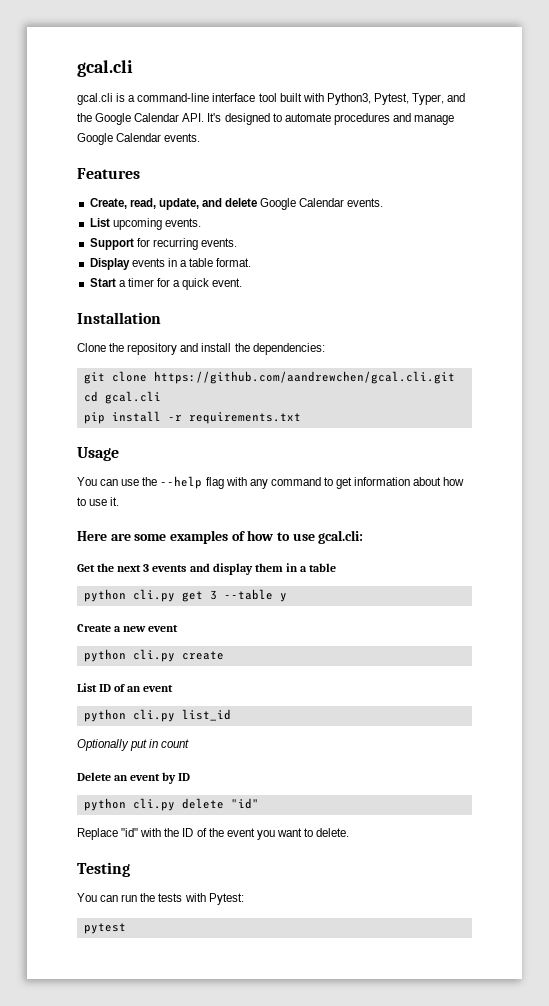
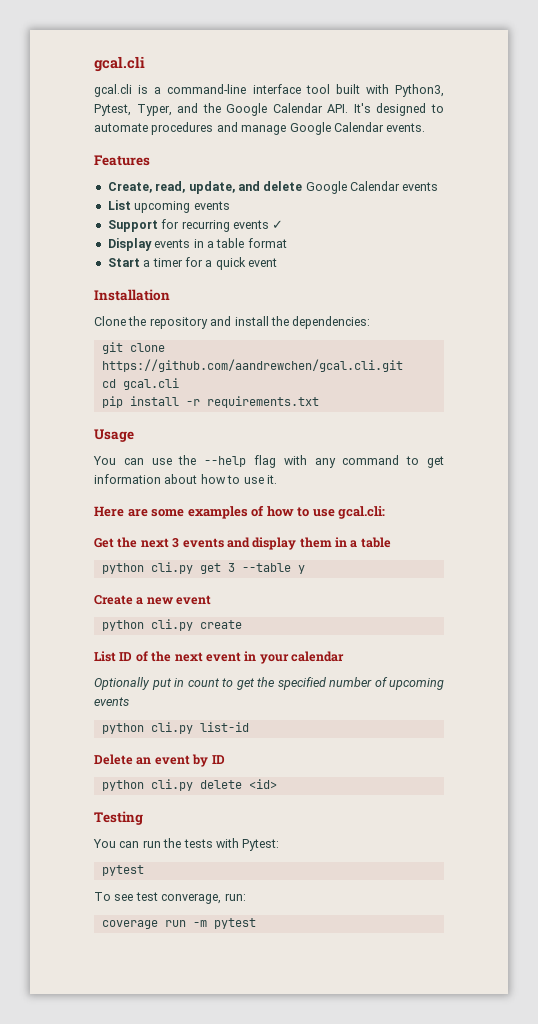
- Create, read, update, and delete Google Calendar events.
+ Create, read, update, and delete Google Calendar events
- List upcoming events.
+ List upcoming events
- Support for recurring events.
+ Support for recurring events ✓
- Display events in a table format.
+ Display events in a table format
- Start a timer for a quick event.
+ Start a timer for a quick event
- List ID of an event
- python cli.py list_id
+ List ID of the next event in your calendar
- Optionally put in count
+ Optionally put in count to get the specified number of upcoming events
+ python cli.py list-id
- python cli.py delete "id"
- Replace "id" with the ID of the event you want to delete.
+ python cli.py delete <id>
+ To see test converage, run:
+ coverage run -m pytest

